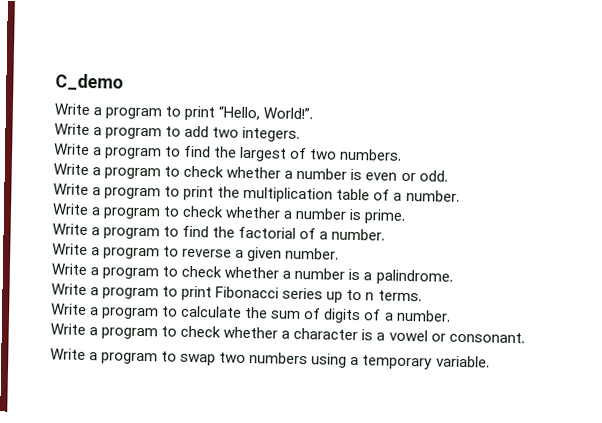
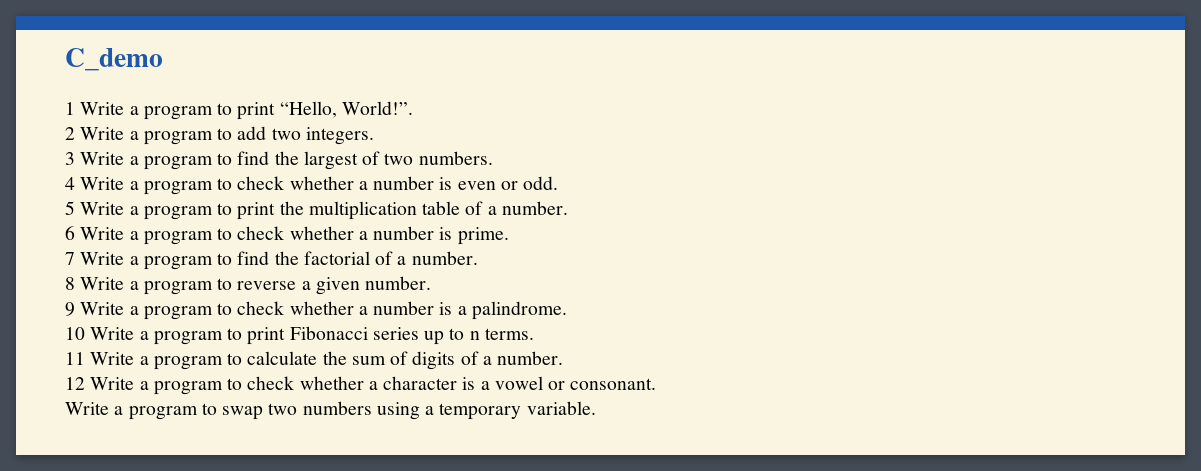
- Write a program to print “Hello, World!”.
+ 1 Write a program to print “Hello, World!”.
- Write a program to add two integers.
+ 2 Write a program to add two integers.
- Write a program to find the largest of two numbers.
+ 3 Write a program to find the largest of two numbers.
- Write a program to check whether a number is even or odd.
+ 4 Write a program to check whether a number is even or odd.
- Write a program to print the multiplication table of a number.
+ 5 Write a program to print the multiplication table of a number.
- Write a program to check whether a number is prime.
+ 6 Write a program to check whether a number is prime.
- Write a program to find the factorial of a number.
+ 7 Write a program to find the factorial of a number.
- Write a program to reverse a given number.
+ 8 Write a program to reverse a given number.
- Write a program to check whether a number is a palindrome.
+ 9 Write a program to check whether a number is a palindrome.
- Write a program to print Fibonacci series up to n terms.
+ 10 Write a program to print Fibonacci series up to n terms.
- Write a program to calculate the sum of digits of a number.
+ 11 Write a program to calculate the sum of digits of a number.
- Write a program to check whether a character is a vowel or consonant.
+ 12 Write a program to check whether a character is a vowel or consonant.

